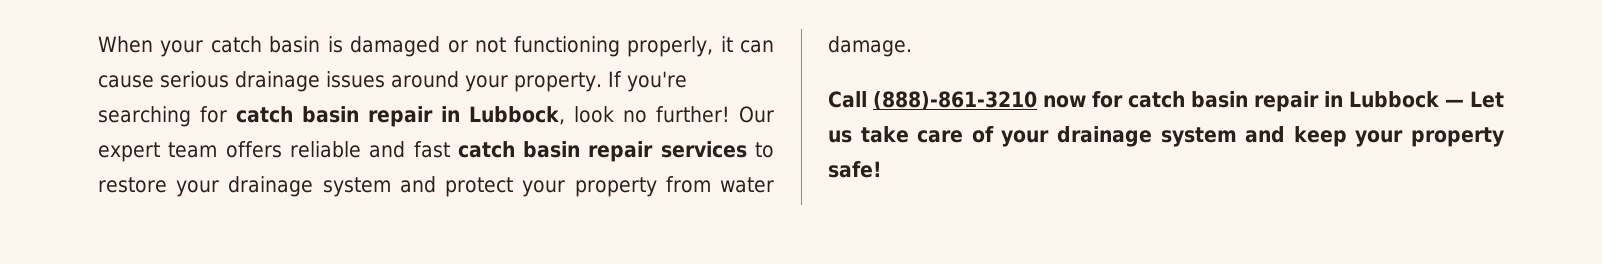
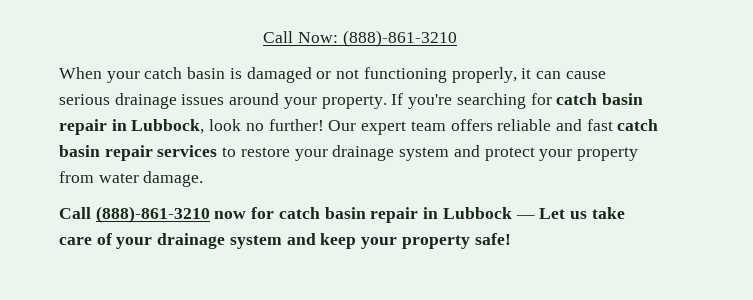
+ Call Now: (888)-861-3210

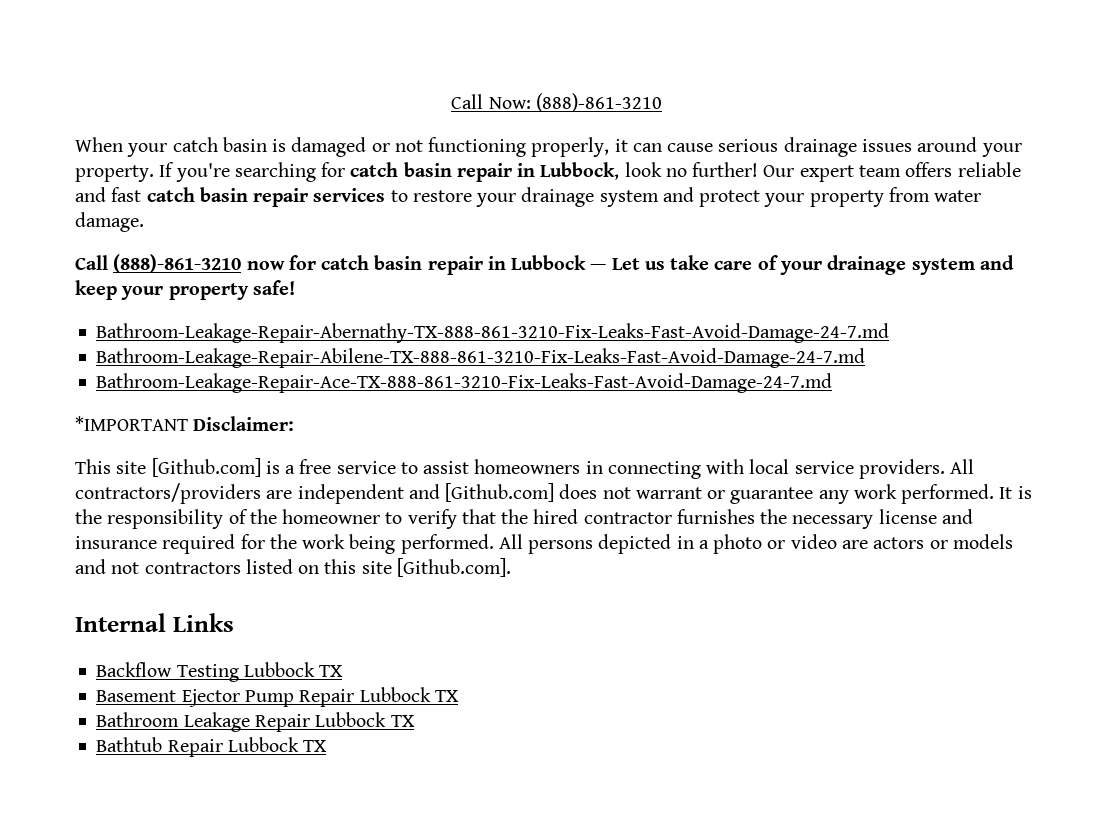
+ Bathroom-Leakage-Repair-Abernathy-TX-888-861-3210-Fix-Leaks-Fast-Avoid-Damage-24-7.md
+ Bathroom-Leakage-Repair-Abilene-TX-888-861-3210-Fix-Leaks-Fast-Avoid-Damage-24-7.md
+ Bathroom-Leakage-Repair-Ace-TX-888-861-3210-Fix-Leaks-Fast-Avoid-Damage-24-7.md
+ *IMPORTANT Disclaimer:
+ This site [Github.com] is a free service to assist homeowners in connecting with local service providers. All contractors/providers are independent and [Github.com] does not warrant or guarantee any work performed. It is the responsibility of the homeowner to verify that the hired contractor furnishes the necessary license and insurance required for the work being performed. All persons depicted in a photo or video are actors or models and not contractors listed on this site [Github.com].
+ Internal Links
+ Backflow Testing Lubbock TX
+ Basement Ejector Pump Repair Lubbock TX
+ Bathroom Leakage Repair Lubbock TX
+ Bathtub Repair Lubbock TX

